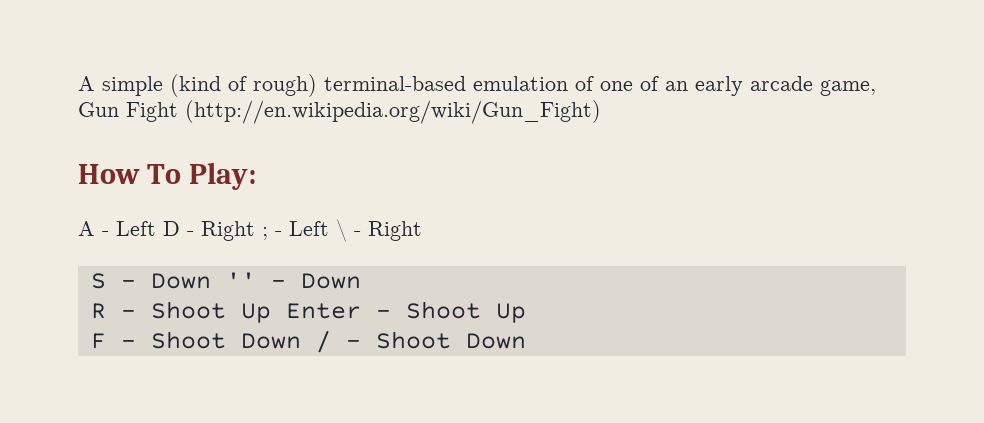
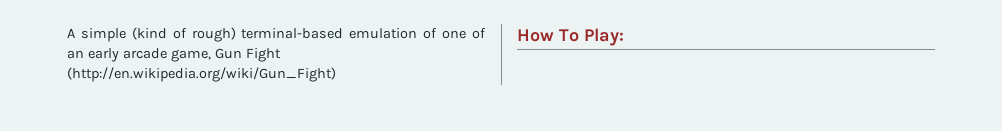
- A - Left D - Right ; - Left \ - Right
- S - Down '' - Down
- R - Shoot Up Enter - Shoot Up
- F - Shoot Down / - Shoot Down

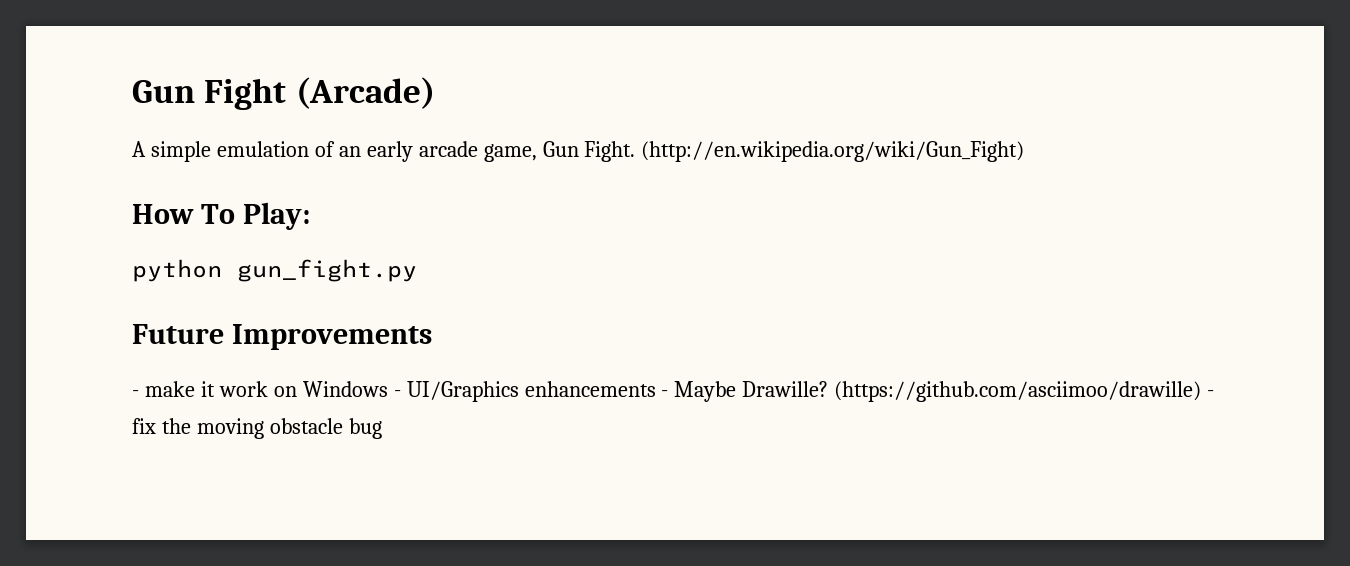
- A simple (kind of rough) terminal-based emulation of one of an early arcade game, Gun Fight (http://en.wikipedia.org/wiki/Gun_Fight)
+ Gun Fight (Arcade)
+ A simple emulation of an early arcade game, Gun Fight. (http://en.wikipedia.org/wiki/Gun_Fight)
+ python gun_fight.py
+ Future Improvements
+ - make it work on Windows - UI/Graphics enhancements - Maybe Drawille? (https://github.com/asciimoo/drawille) - fix the moving obstacle bug

